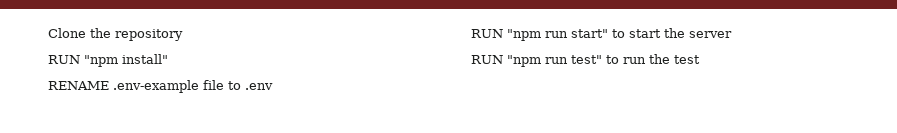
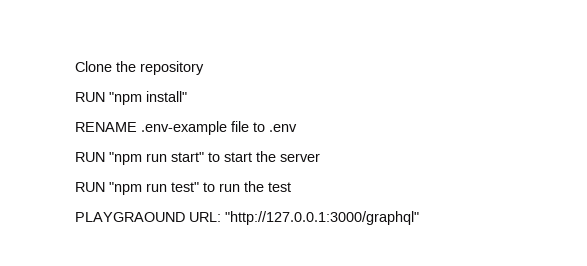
+ PLAYGRAOUND URL: "http://127.0.0.1:3000/graphql"

